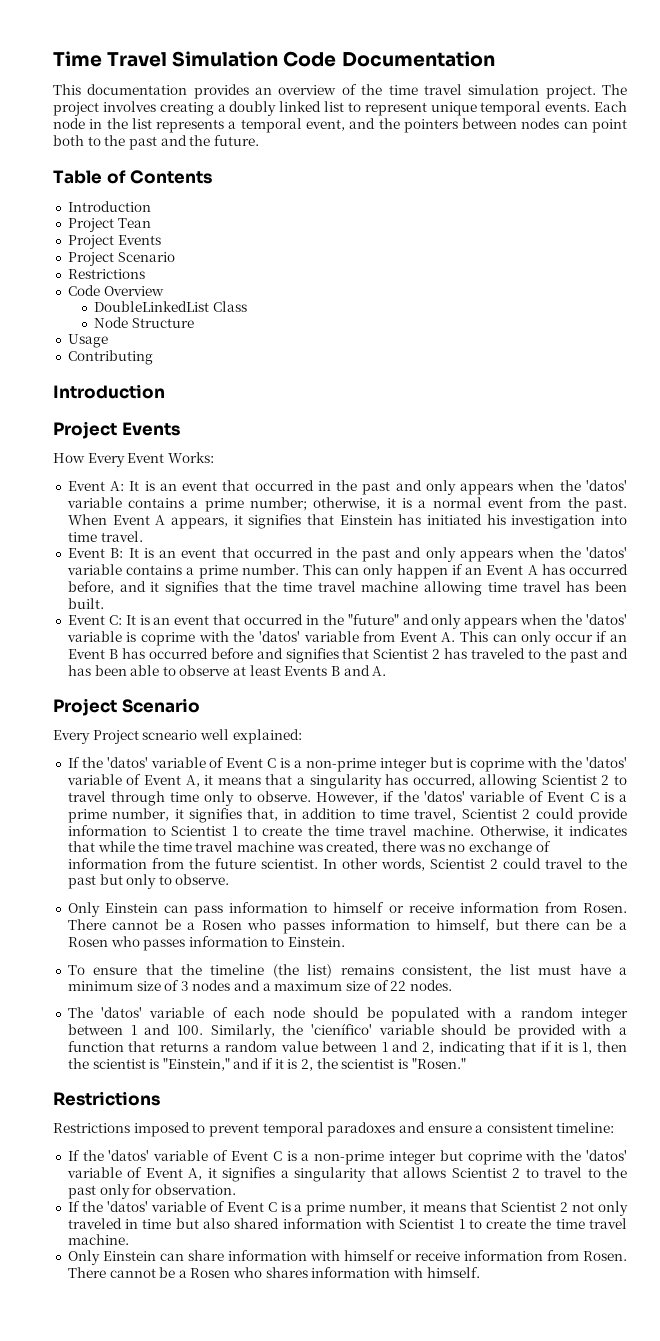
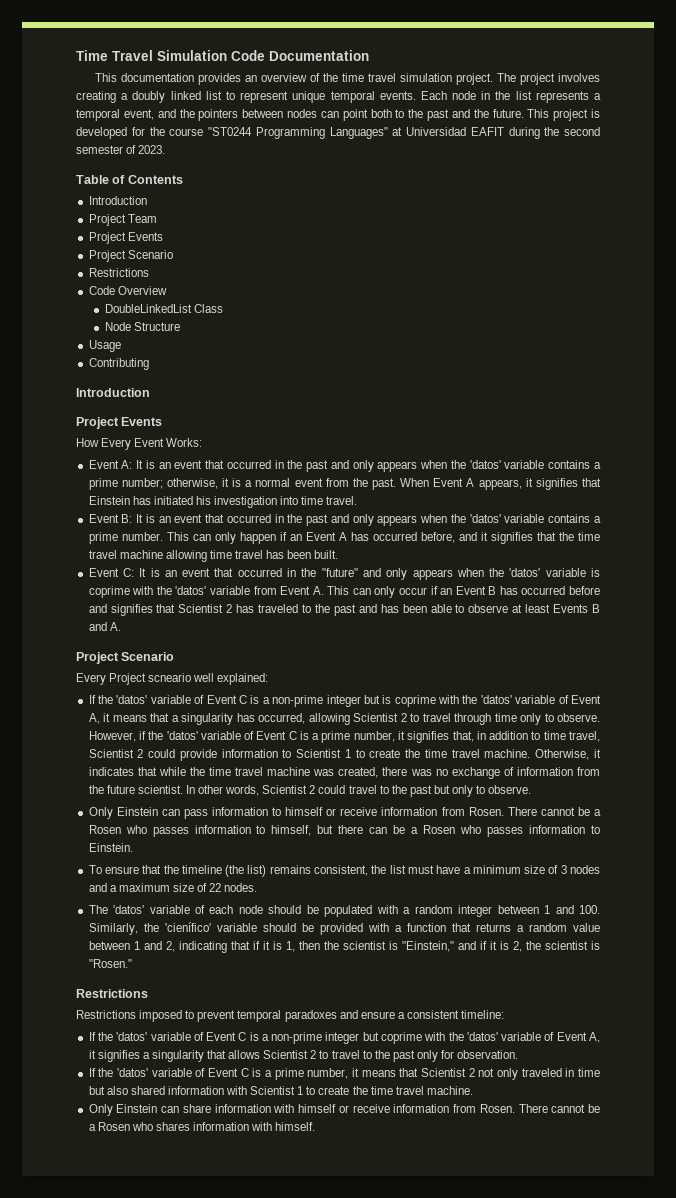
+ This project is developed for the course "ST0244 Programming Languages" at Universidad EAFIT during the second semester of 2023.
- Project Tean
+ Project Team

